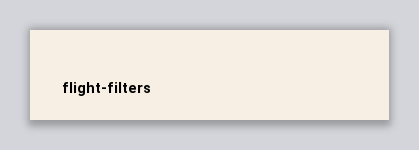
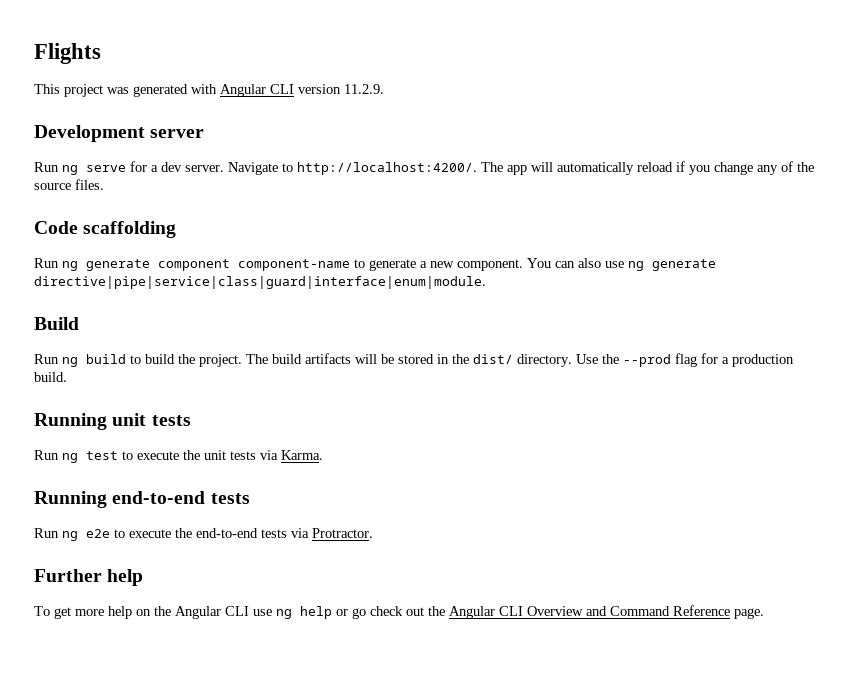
- flight-filters
+ Flights
+ This project was generated with Angular CLI version 11.2.9.
+ Development server
+ Run ng serve for a dev server. Navigate to http://localhost:4200/. The app will automatically reload if you change any of the source files.
+ Code scaffolding
+ Run ng generate component component-name to generate a new component. You can also use ng generate directive|pipe|service|class|guard|interface|enum|module.
+ Build
+ Run ng build to build the project. The build artifacts will be stored in the dist/ directory. Use the --prod flag for a production build.
+ Running unit tests
+ Run ng test to execute the unit tests via Karma.
+ Running end-to-end tests
+ Run ng e2e to execute the end-to-end tests via Protractor.
+ Further help
+ To get more help on the Angular CLI use ng help or go check out the Angular CLI Overview and Command Reference page.

